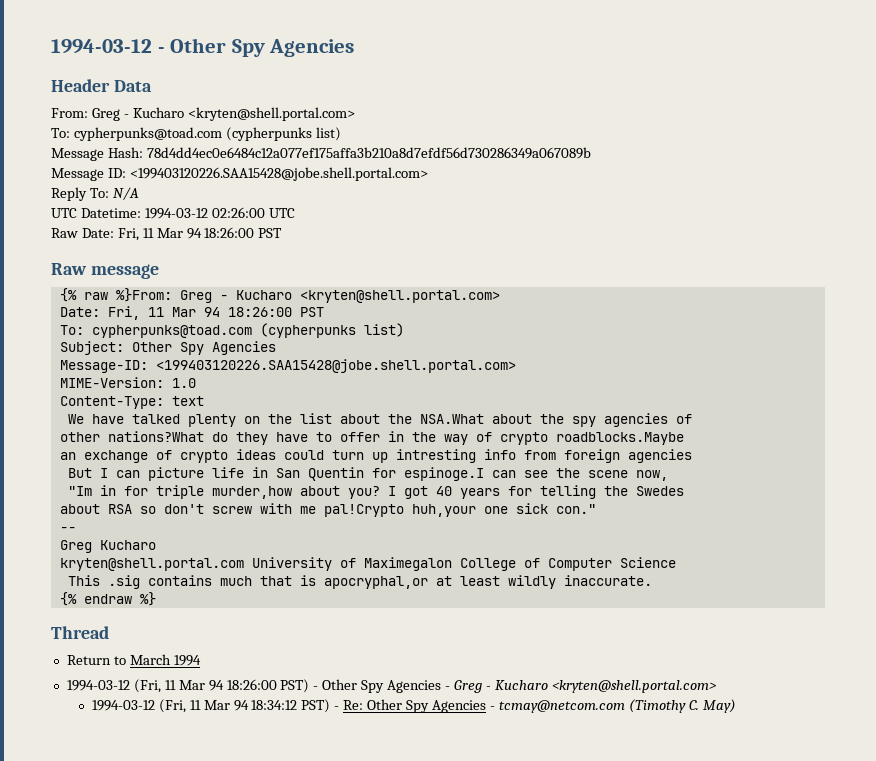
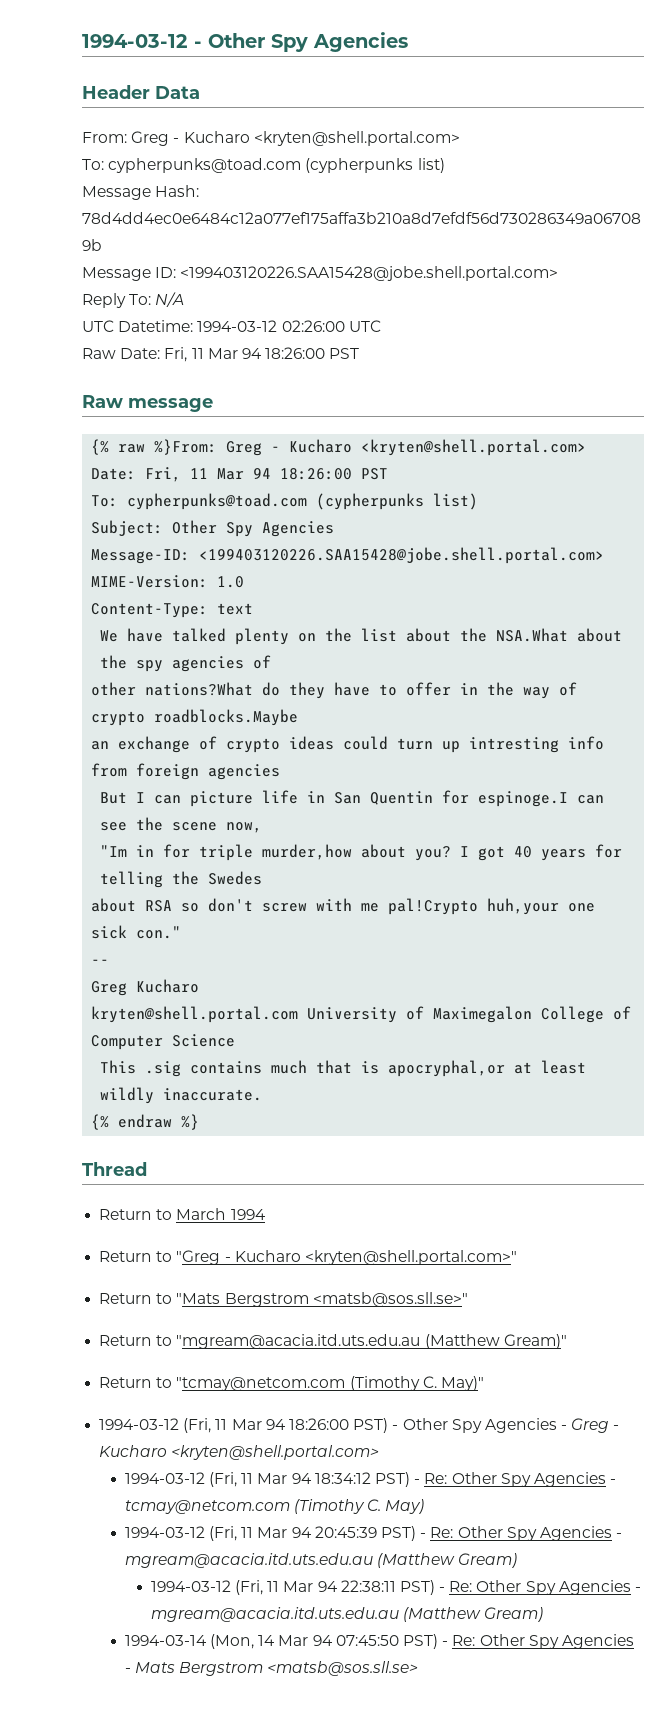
+ Return to "Greg - Kucharo <kryten@shell.portal.com>"
+ Return to "Mats Bergstrom <matsb@sos.sll.se>"
+ Return to "mgream@acacia.itd.uts.edu.au (Matthew Gream)"
+ Return to "tcmay@netcom.com (Timothy C. May)"
+ 1994-03-12 (Fri, 11 Mar 94 20:45:39 PST) - Re: Other Spy Agencies - mgream@acacia.itd.uts.edu.au (Matthew Gream)
+ 1994-03-12 (Fri, 11 Mar 94 22:38:11 PST) - Re: Other Spy Agencies - mgream@acacia.itd.uts.edu.au (Matthew Gream)
+ 1994-03-14 (Mon, 14 Mar 94 07:45:50 PST) - Re: Other Spy Agencies - Mats Bergstrom <matsb@sos.sll.se>

